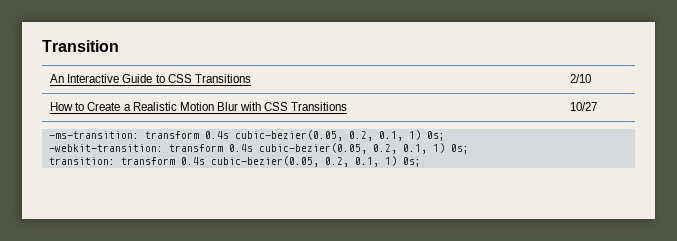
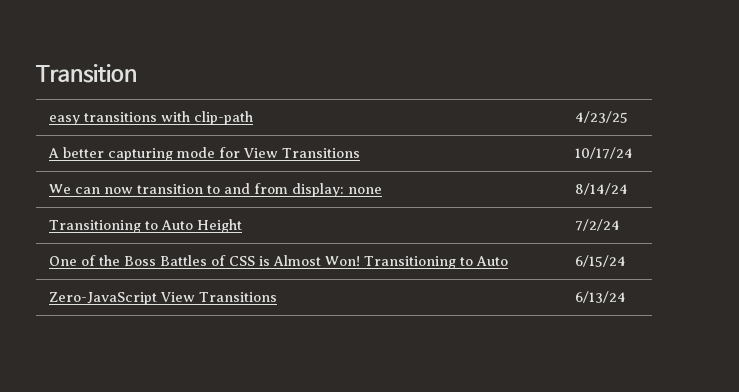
- An Interactive Guide to CSS Transitions | 2/10
- How to Create a Realistic Motion Blur with CSS Transitions | 10/27
- -ms-transition: transform 0.4s cubic-bezier(0.05, 0.2, 0.1, 1) 0s;
- -webkit-transition: transform 0.4s cubic-bezier(0.05, 0.2, 0.1, 1) 0s;
- transition: transform 0.4s cubic-bezier(0.05, 0.2, 0.1, 1) 0s;
+ easy transitions with clip-path | 4/23/25
+ A better capturing mode for View Transitions | 10/17/24
+ We can now transition to and from display: none | 8/14/24
+ Transitioning to Auto Height | 7/2/24
+ One of the Boss Battles of CSS is Almost Won! Transitioning to Auto | 6/15/24
+ Zero-JavaScript View Transitions | 6/13/24

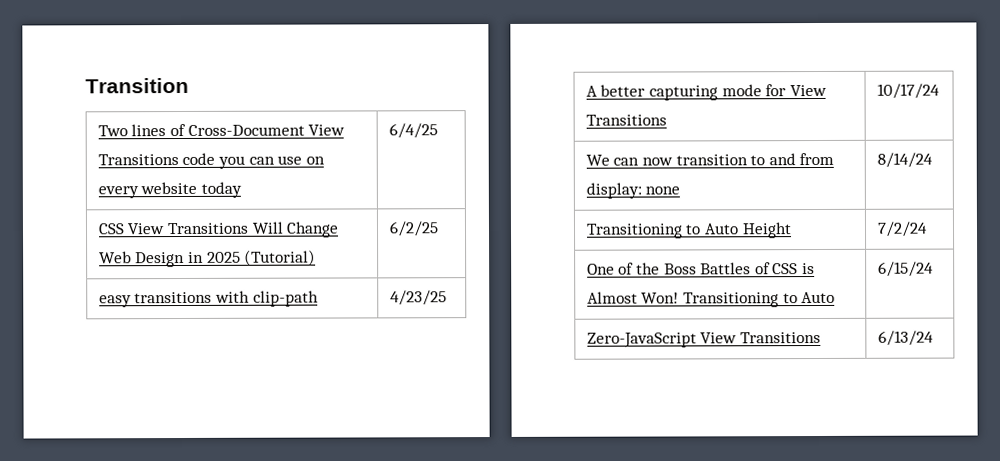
+ Two lines of Cross-Document View Transitions code you can use on every website today | 6/4/25
+ CSS View Transitions Will Change Web Design in 2025 (Tutorial) | 6/2/25

